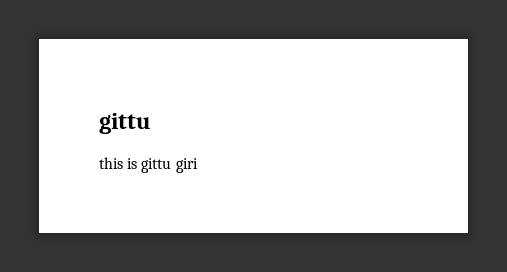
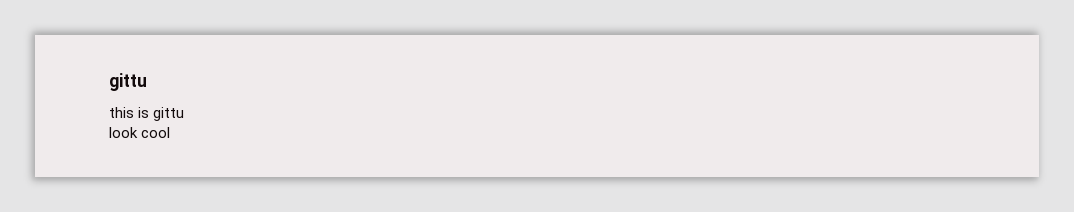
- this is gittu giri
+ this is gittu
+ look cool

